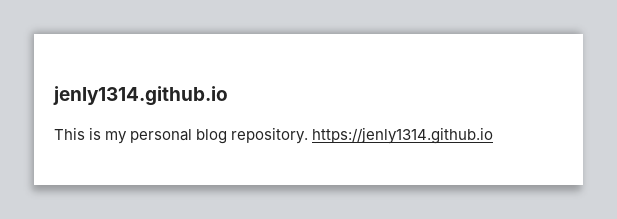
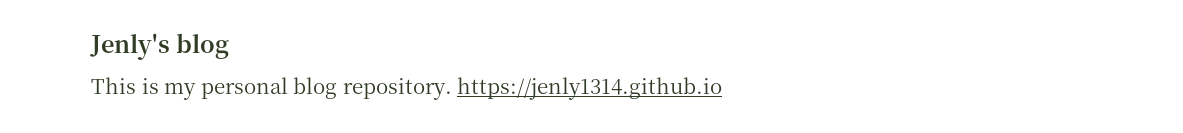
- jenly1314.github.io
+ Jenly's blog

